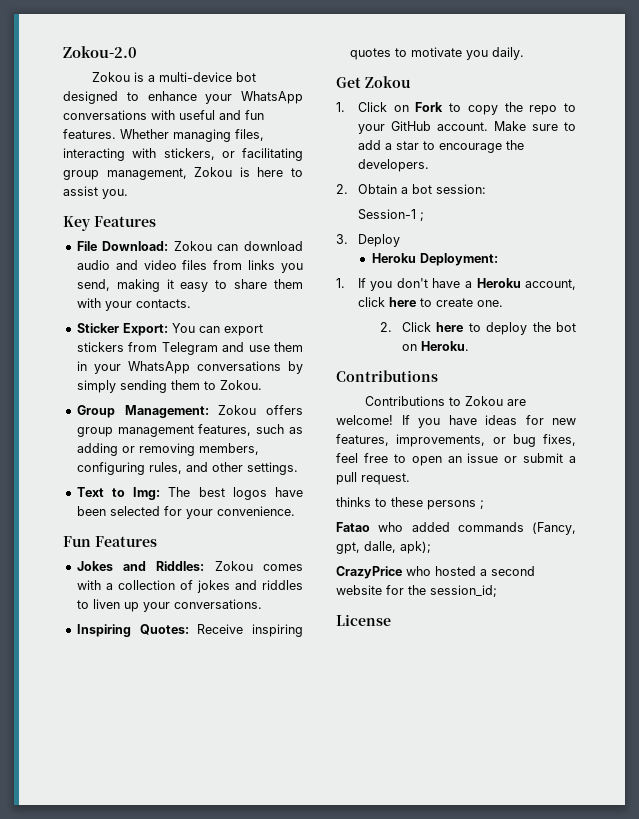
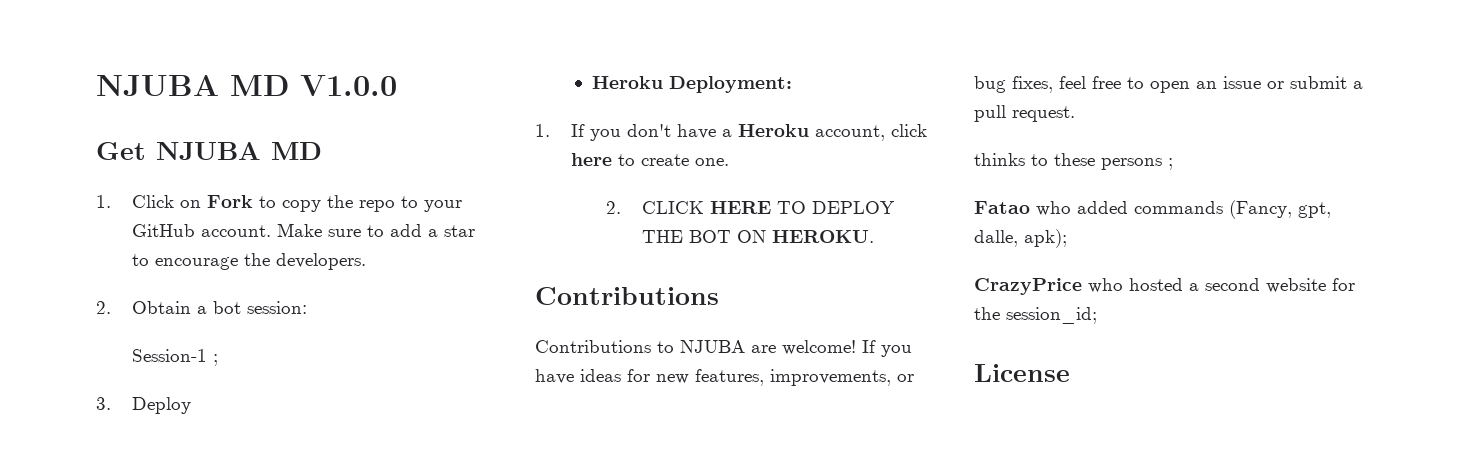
- Zokou-2.0
- Zokou is a multi-device bot designed to enhance your WhatsApp conversations with useful and fun features. Whether managing files, interacting with stickers, or facilitating group management, Zokou is here to assist you.
- Key Features
- File Download: Zokou can download audio and video files from links you send, making it easy to share them with your contacts.
- Sticker Export: You can export stickers from Telegram and use them in your WhatsApp conversations by simply sending them to Zokou.
- Group Management: Zokou offers group management features, such as adding or removing members, configuring rules, and other settings.
- Text to Img: The best logos have been selected for your convenience.
- Fun Features
- Jokes and Riddles: Zokou comes with a collection of jokes and riddles to liven up your conversations.
- Inspiring Quotes: Receive inspiring quotes to motivate you daily.
+ NJUBA MD V1.0.0
- Get Zokou
+ Get NJUBA MD
- 2. Click here to deploy the bot on Heroku.
+ 2. CLICK HERE TO DEPLOY THE BOT ON HEROKU.
- Contributions to Zokou are welcome!
+ Contributions to NJUBA are welcome!

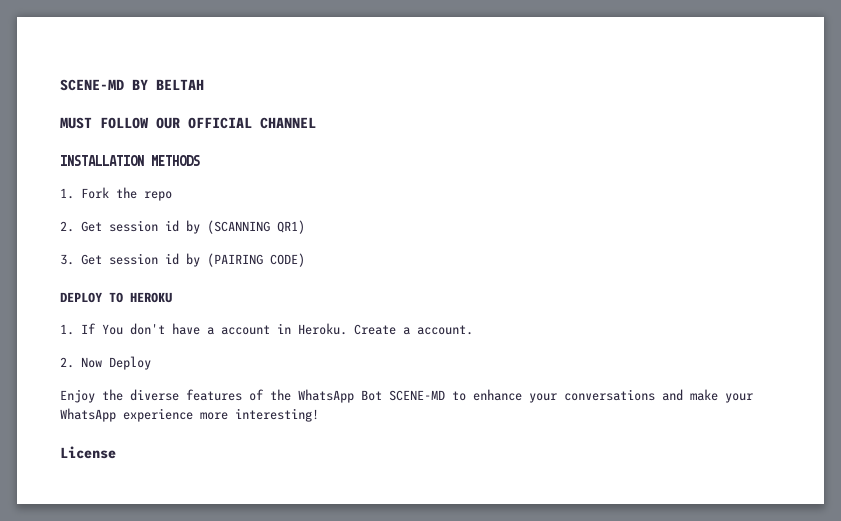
- NJUBA MD V1.0.0
- Get NJUBA MD
- 1. Click on Fork to copy the repo to your GitHub account. Make sure to add a star to encourage the developers.
- 2. Obtain a bot session:
- Session-1 ;
- 3. Deploy
- Heroku Deployment:
+ SCENE-MD BY BELTAH
+ MUST FOLLOW OUR OFFICIAL CHANNEL
+ INSTALLATION METHODS
+ 1. Fork the repo
+ 2. Get session id by (SCANNING QR1)
+ 3. Get session id by (PAIRING CODE)
+ DEPLOY TO HEROKU
- 1. If you don't have a Heroku account, click here to create one.
- 2. CLICK HERE TO DEPLOY THE BOT ON HEROKU.
- Contributions
- Contributions to NJUBA are welcome! If you have ideas for new features, improvements, or bug fixes, feel free to open an issue or submit a pull request.
- thinks to these persons ;
- Fatao who added commands (Fancy, gpt, dalle, apk);
- CrazyPrice who hosted a second website for the session_id;
+ 1. If You don't have a account in Heroku. Create a account.
+ 2. Now Deploy
+ Enjoy the diverse features of the WhatsApp Bot SCENE-MD to enhance your conversations and make your WhatsApp experience more interesting!

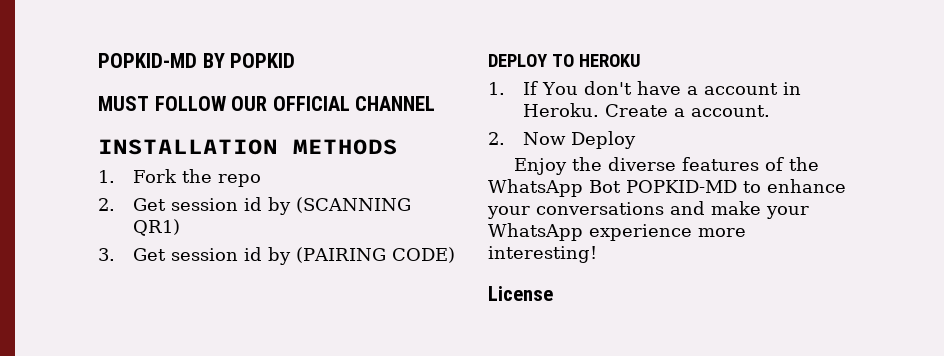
- SCENE-MD BY BELTAH
+ POPKID-MD BY POPKID
- Enjoy the diverse features of the WhatsApp Bot SCENE-MD to enhance your conversations and make your WhatsApp experience more interesting!
+ Enjoy the diverse features of the WhatsApp Bot POPKID-MD to enhance your conversations and make your WhatsApp experience more interesting!

